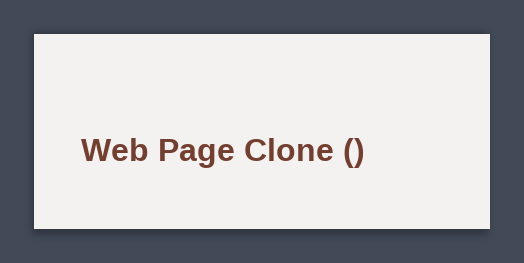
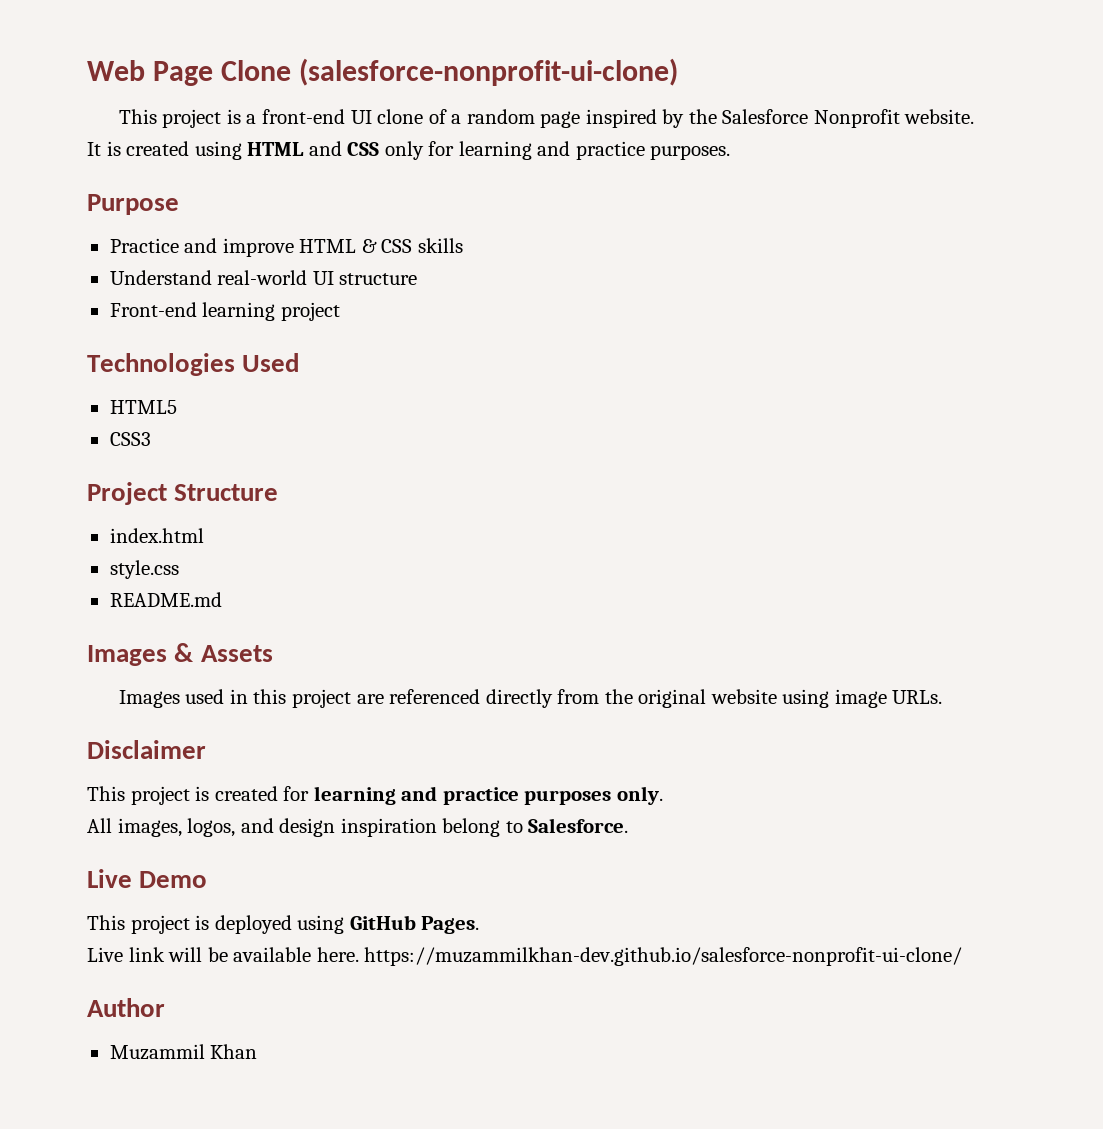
- Web Page Clone ()
+ Web Page Clone (salesforce-nonprofit-ui-clone)
+ This project is a front-end UI clone of a random page inspired by the Salesforce Nonprofit website.
+ It is created using HTML and CSS only for learning and practice purposes.
+ Purpose
+ Practice and improve HTML & CSS skills
+ Understand real-world UI structure
+ Front-end learning project
+ Technologies Used
+ HTML5
+ CSS3
+ Project Structure
+ index.html
+ style.css
+ README.md
+ Images & Assets
+ Images used in this project are referenced directly from the original website using image URLs.
+ Disclaimer
+ This project is created for learning and practice purposes only.
+ All images, logos, and design inspiration belong to Salesforce.
+ Live Demo
+ This project is deployed using GitHub Pages.
+ Live link will be available here. https://muzammilkhan-dev.github.io/salesforce-nonprofit-ui-clone/
+ Author
+ Muzammil Khan

